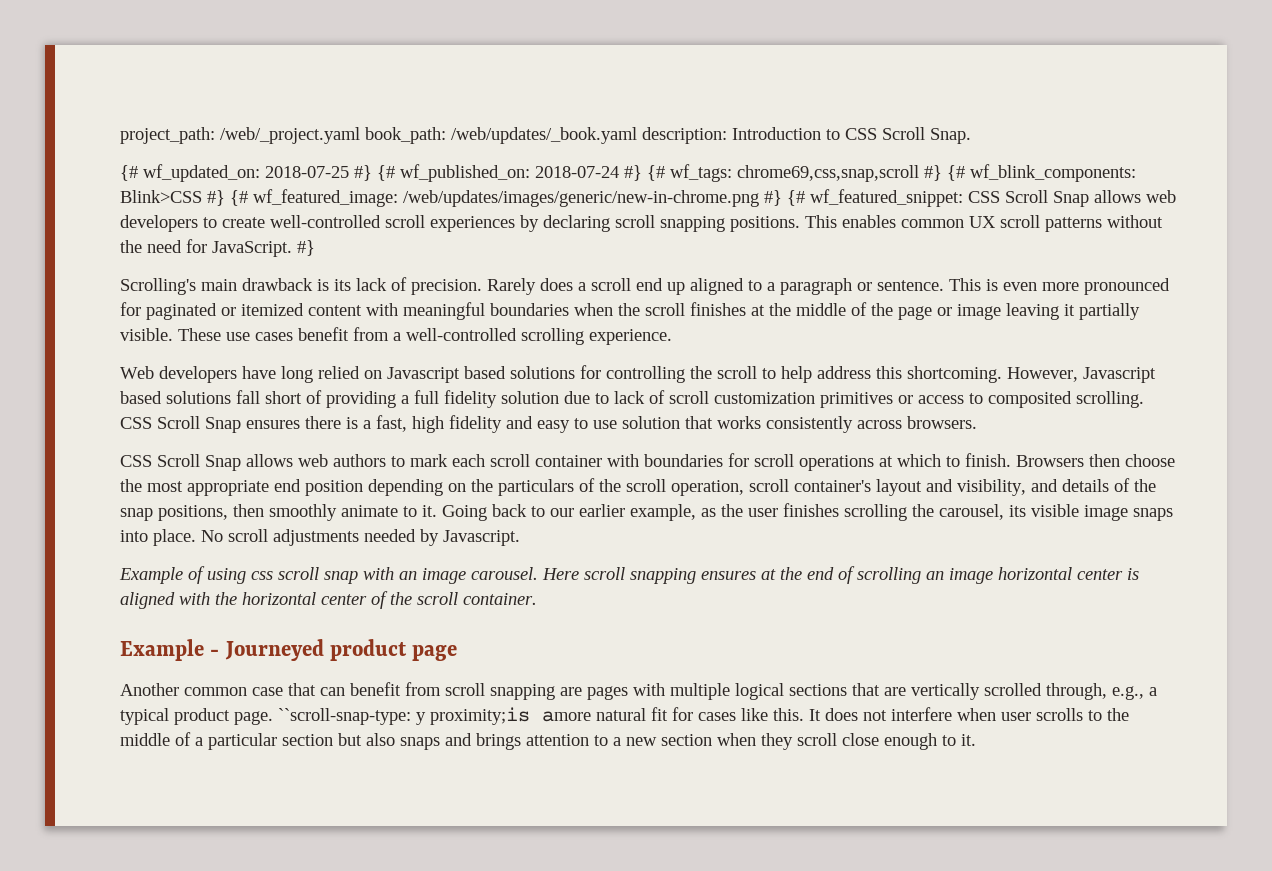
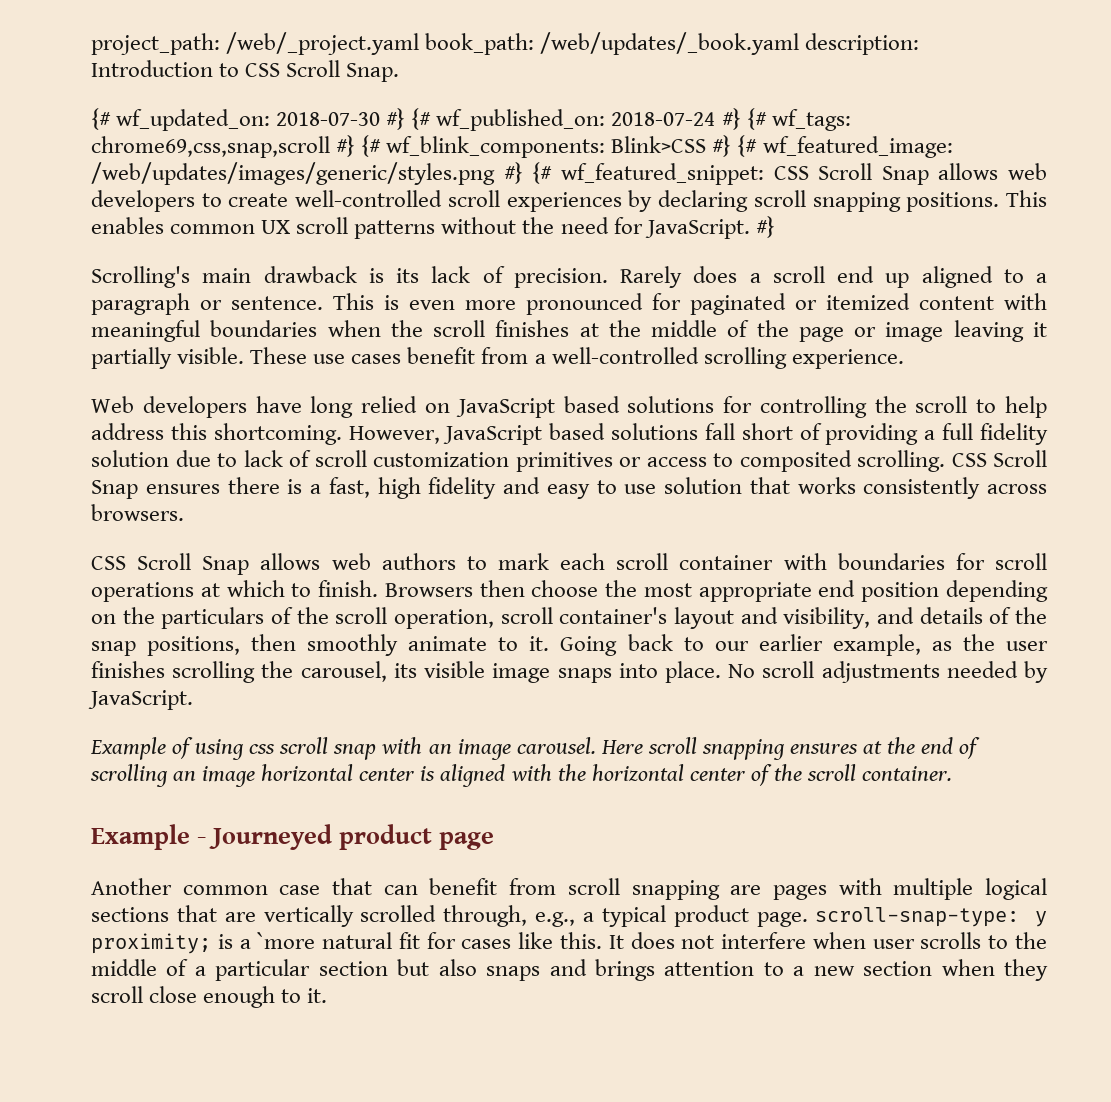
- {# wf_updated_on: 2018-07-25 #} {# wf_published_on: 2018-07-24 #} {# wf_tags: chrome69,css,snap,scroll #} {# wf_blink_components: Blink>CSS #} {# wf_featured_image: /web/updates/images/generic/new-in-chrome.png #} {# wf_featured_snippet: CSS Scroll Snap allows web developers to create well-controlled scroll experiences by declaring scroll snapping positions.
+ {# wf_updated_on: 2018-07-30 #} {# wf_published_on: 2018-07-24 #} {# wf_tags: chrome69,css,snap,scroll #} {# wf_blink_components: Blink>CSS #} {# wf_featured_image: /web/updates/images/generic/styles.png #} {# wf_featured_snippet: CSS Scroll Snap allows web developers to create well-controlled scroll experiences by declaring scroll snapping positions.
- Web developers have long relied on Javascript based solutions for controlling the scroll to help address this shortcoming.
+ Web developers have long relied on JavaScript based solutions for controlling the scroll to help address this shortcoming.
- However, Javascript based solutions fall short of providing a full fidelity solution due to lack of scroll customization primitives or access to composited scrolling.
+ However, JavaScript based solutions fall short of providing a full fidelity solution due to lack of scroll customization primitives or access to composited scrolling.
- No scroll adjustments needed by Javascript.
+ No scroll adjustments needed by JavaScript.
- Another common case that can benefit from scroll snapping are pages with multiple logical sections that are vertically scrolled through, e.g., a typical product page. ``scroll-snap-type: y proximity;is amore natural fit for cases like this.
+ Another common case that can benefit from scroll snapping are pages with multiple logical sections that are vertically scrolled through, e.g., a typical product page. scroll-snap-type: y proximity; is a `more natural fit for cases like this.

